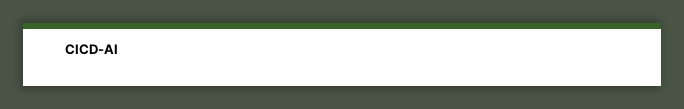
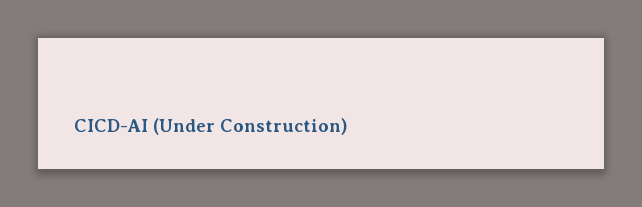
- CICD-AI
+ CICD-AI (Under Construction)

